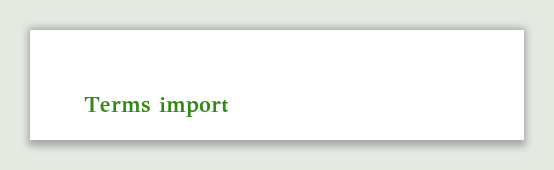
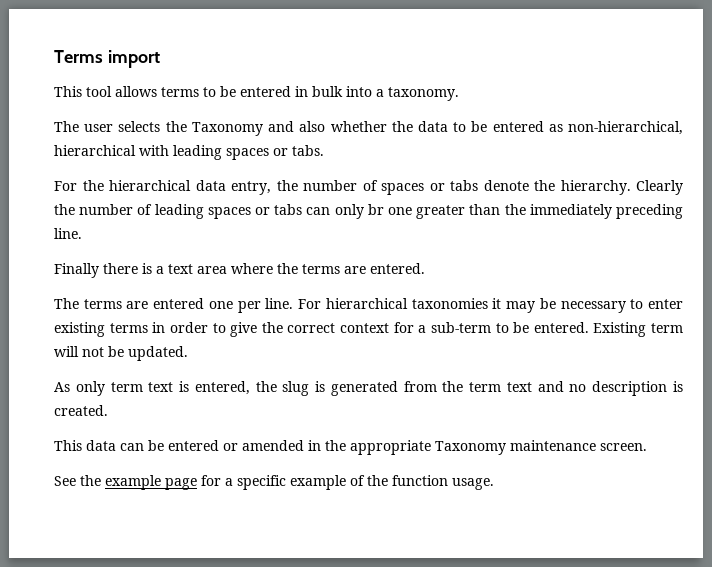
+ This tool allows terms to be entered in bulk into a taxonomy.
+ The user selects the Taxonomy and also whether the data to be entered as non-hierarchical, hierarchical with leading spaces or tabs.
+ For the hierarchical data entry, the number of spaces or tabs denote the hierarchy. Clearly the number of leading spaces or tabs can only br one greater than the immediately preceding line.
+ Finally there is a text area where the terms are entered.
+ The terms are entered one per line. For hierarchical taxonomies it may be necessary to enter existing terms in order to give the correct context for a sub-term to be entered. Existing term will not be updated.
+ As only term text is entered, the slug is generated from the term text and no description is created.
+ This data can be entered or amended in the appropriate Taxonomy maintenance screen.
+ See the example page for a specific example of the function usage.

